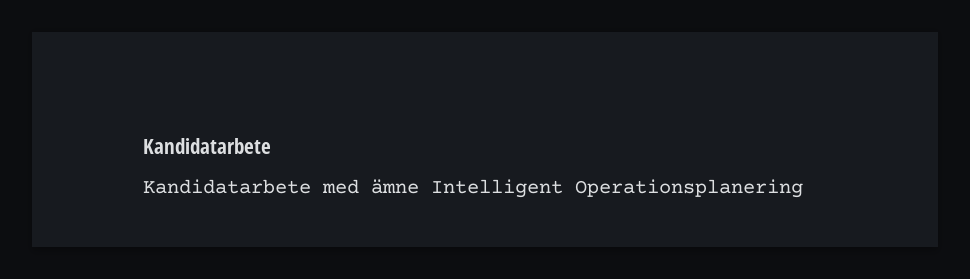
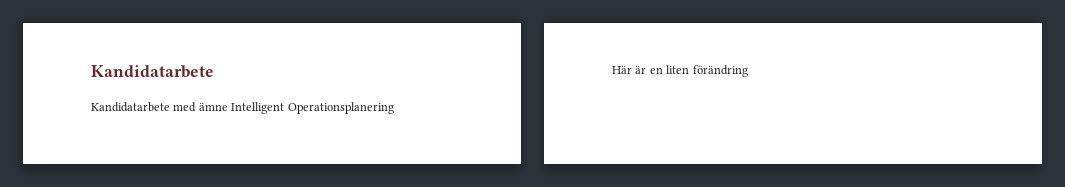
+ Här är en liten förändring

